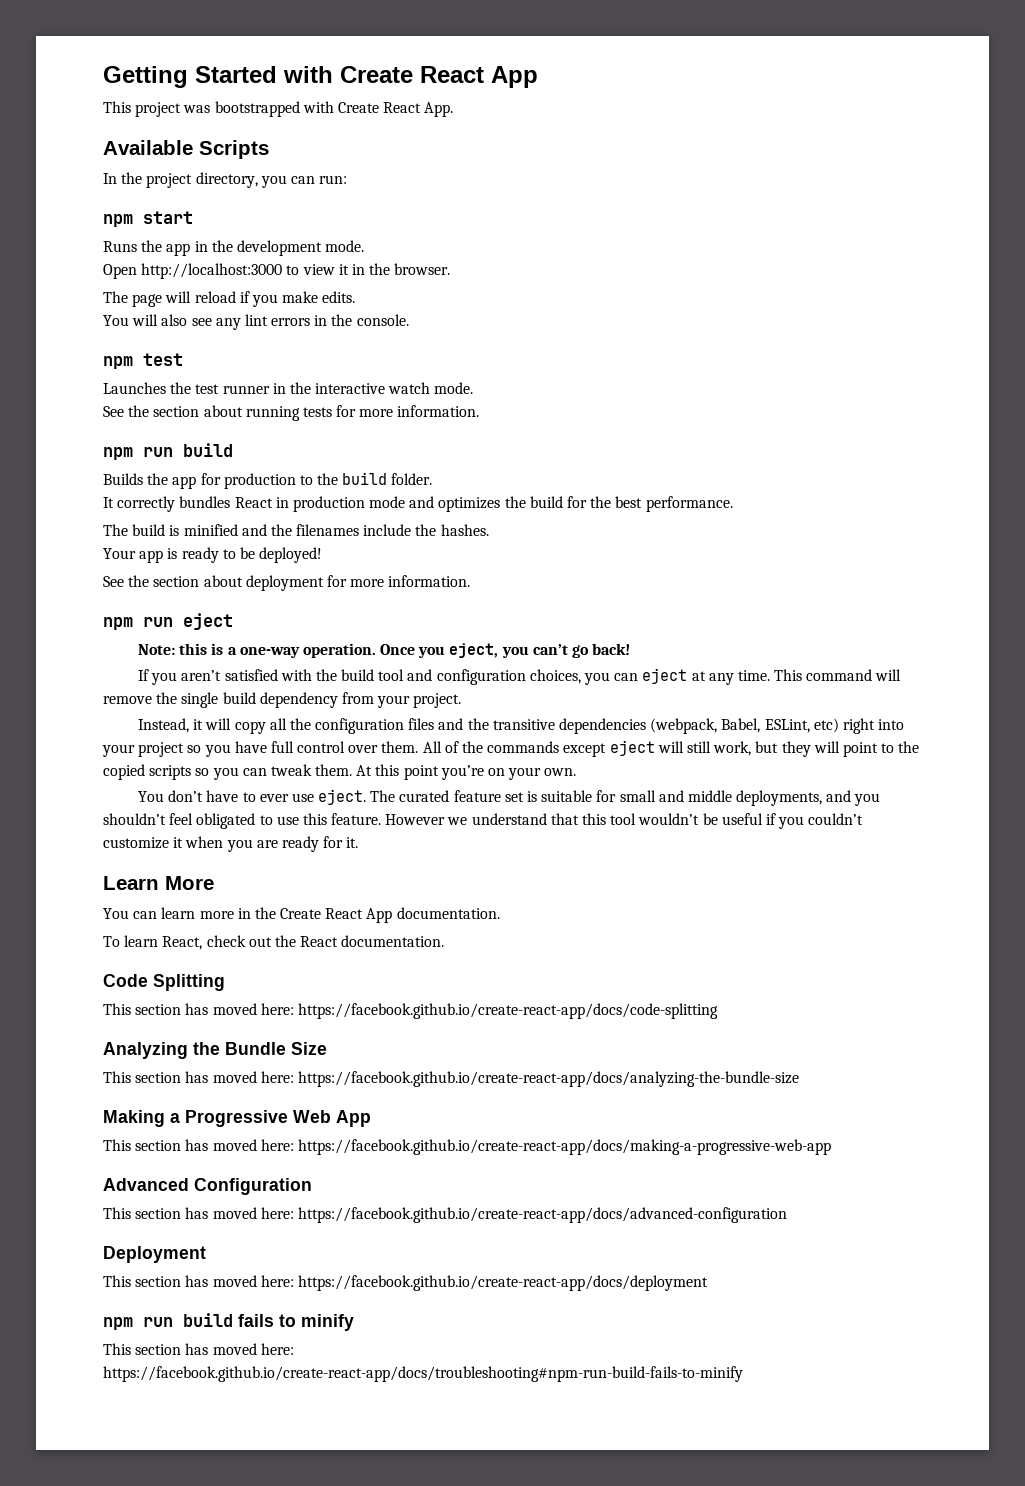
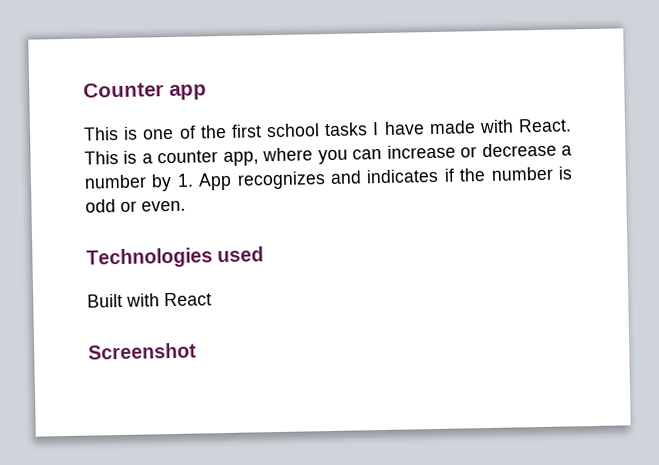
- Getting Started with Create React App
- This project was bootstrapped with Create React App.
- Available Scripts
- In the project directory, you can run:
- npm start
- Runs the app in the development mode.
- Open http://localhost:3000 to view it in the browser.
- The page will reload if you make edits.
- You will also see any lint errors in the console.
- npm test
- Launches the test runner in the interactive watch mode.
- See the section about running tests for more information.
- npm run build
- Builds the app for production to the build folder.
- It correctly bundles React in production mode and optimizes the build for the best performance.
- The build is minified and the filenames include the hashes.
- Your app is ready to be deployed!
- See the section about deployment for more information.
- npm run eject
- Note: this is a one-way operation. Once you eject, you can’t go back!
- If you aren’t satisfied with the build tool and configuration choices, you can eject at any time. This command will remove the single build dependency from your project.
- Instead, it will copy all the configuration files and the transitive dependencies (webpack, Babel, ESLint, etc) right into your project so you have full control over them. All of the commands except eject will still work, but they will point to the copied scripts so you can tweak them. At this point you’re on your own.
- You don’t have to ever use eject. The curated feature set is suitable for small and middle deployments, and you shouldn’t feel obligated to use this feature. However we understand that this tool wouldn’t be useful if you couldn’t customize it when you are ready for it.
- Learn More
- You can learn more in the Create React App documentation.
- To learn React, check out the React documentation.
- Code Splitting
- This section has moved here: https://facebook.github.io/create-react-app/docs/code-splitting
- Analyzing the Bundle Size
- This section has moved here: https://facebook.github.io/create-react-app/docs/analyzing-the-bundle-size
- Making a Progressive Web App
- This section has moved here: https://facebook.github.io/create-react-app/docs/making-a-progressive-web-app
- Advanced Configuration
- This section has moved here: https://facebook.github.io/create-react-app/docs/advanced-configuration
- Deployment
- This section has moved here: https://facebook.github.io/create-react-app/docs/deployment
- npm run build fails to minify
- This section has moved here: https://facebook.github.io/create-react-app/docs/troubleshooting#npm-run-build-fails-to-minify
+ Counter app
+ This is one of the first school tasks I have made with React. This is a counter app, where you can increase or decrease a number by 1. App recognizes and indicates if the number is odd or even.
+ Technologies used
+ Built with React
+ Screenshot

